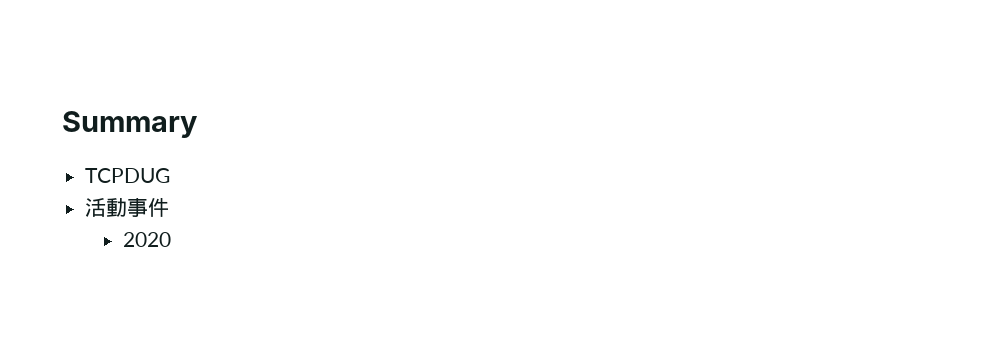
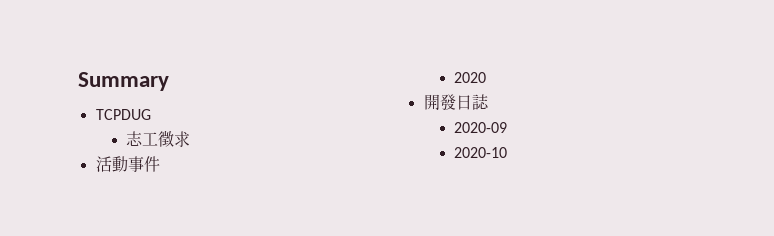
+ 志工徵求
+ 開發日誌
+ 2020-09
+ 2020-10

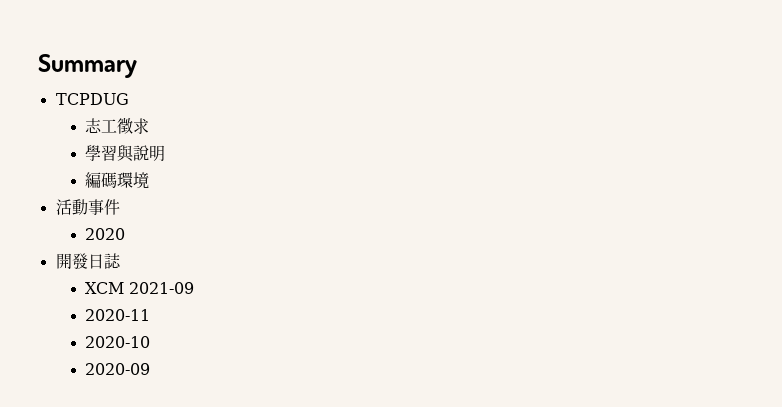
+ 學習與說明
+ 編碼環境
- 2020-09
+ XCM 2021-09
+ 2020-11
+ 2020-09

